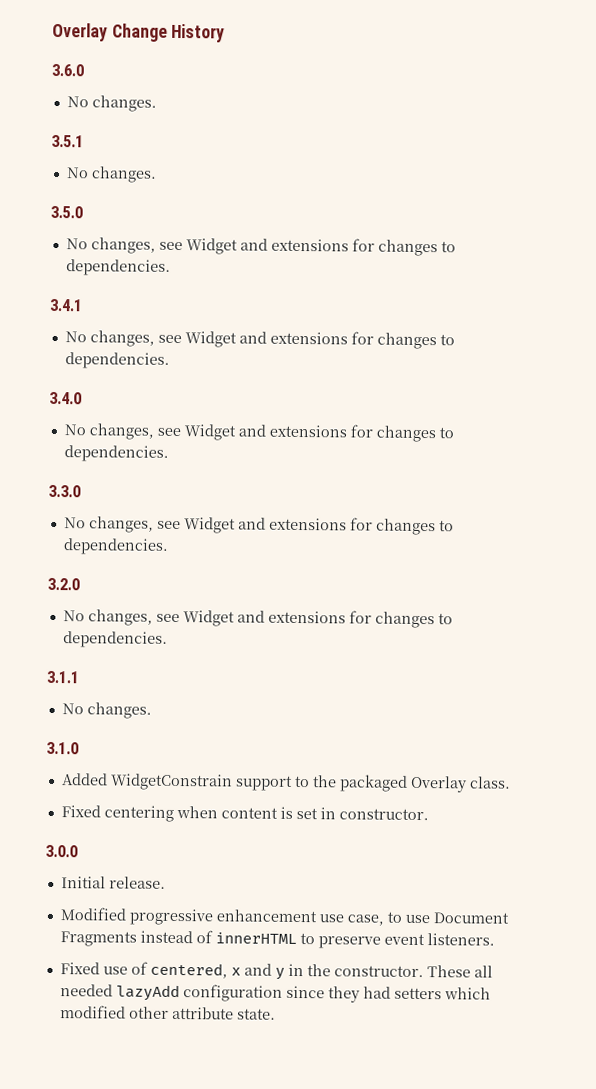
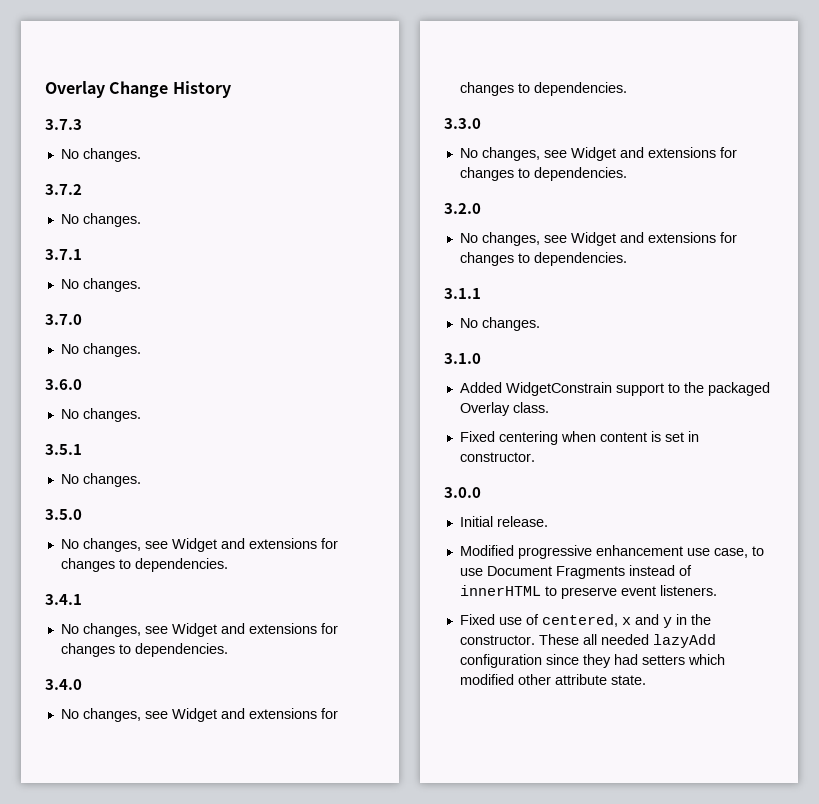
+ 3.7.3
+ No changes.
+ 3.7.2
+ No changes.
+ 3.7.1
+ No changes.
+ 3.7.0
+ No changes.

